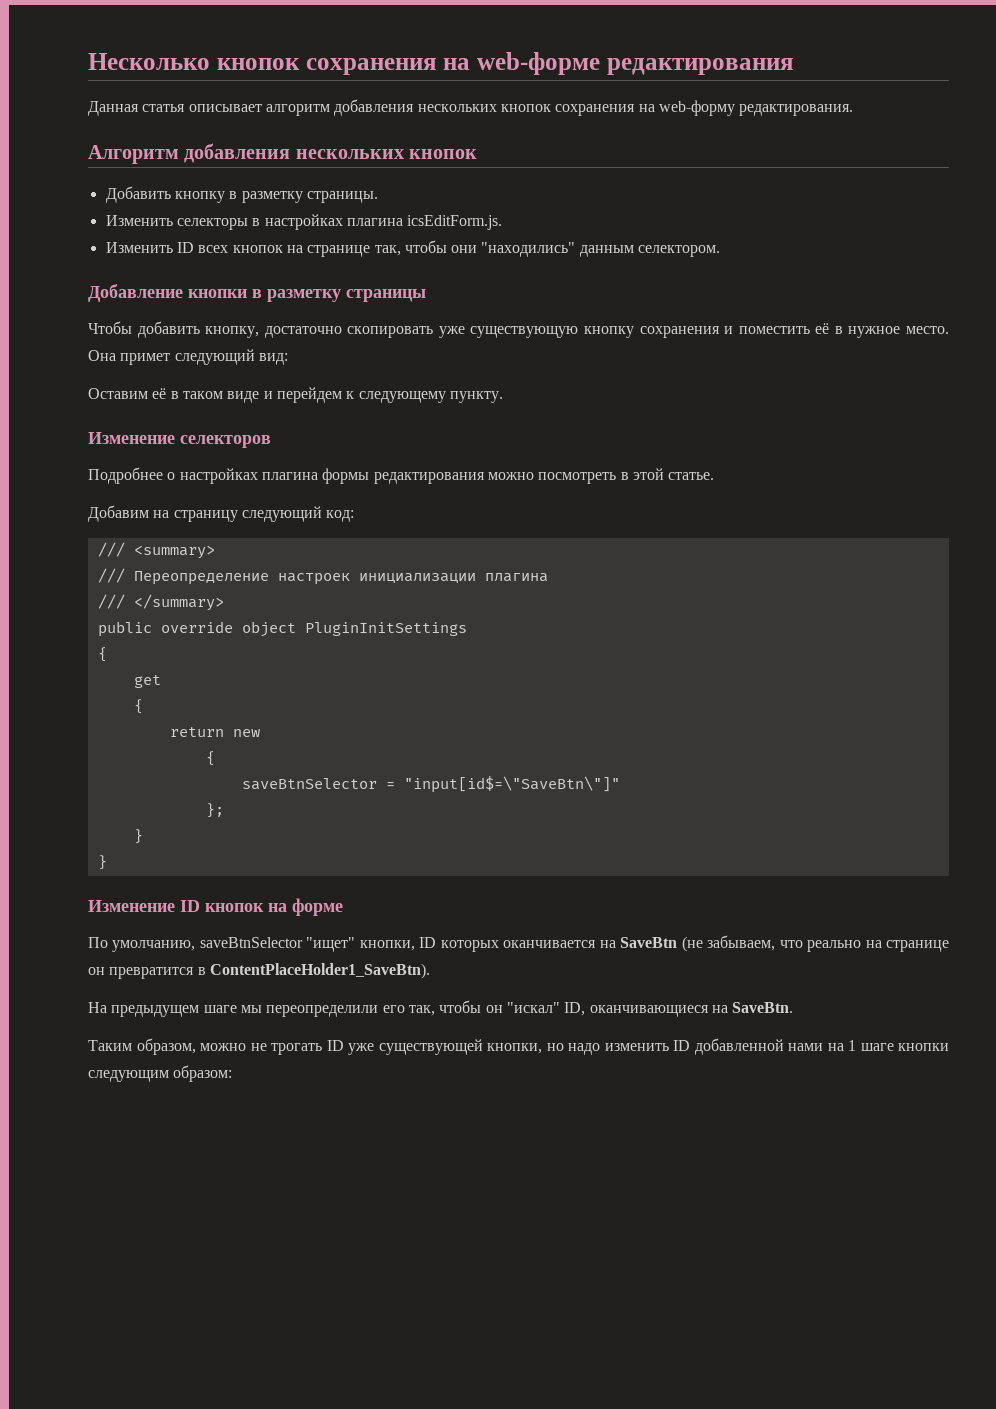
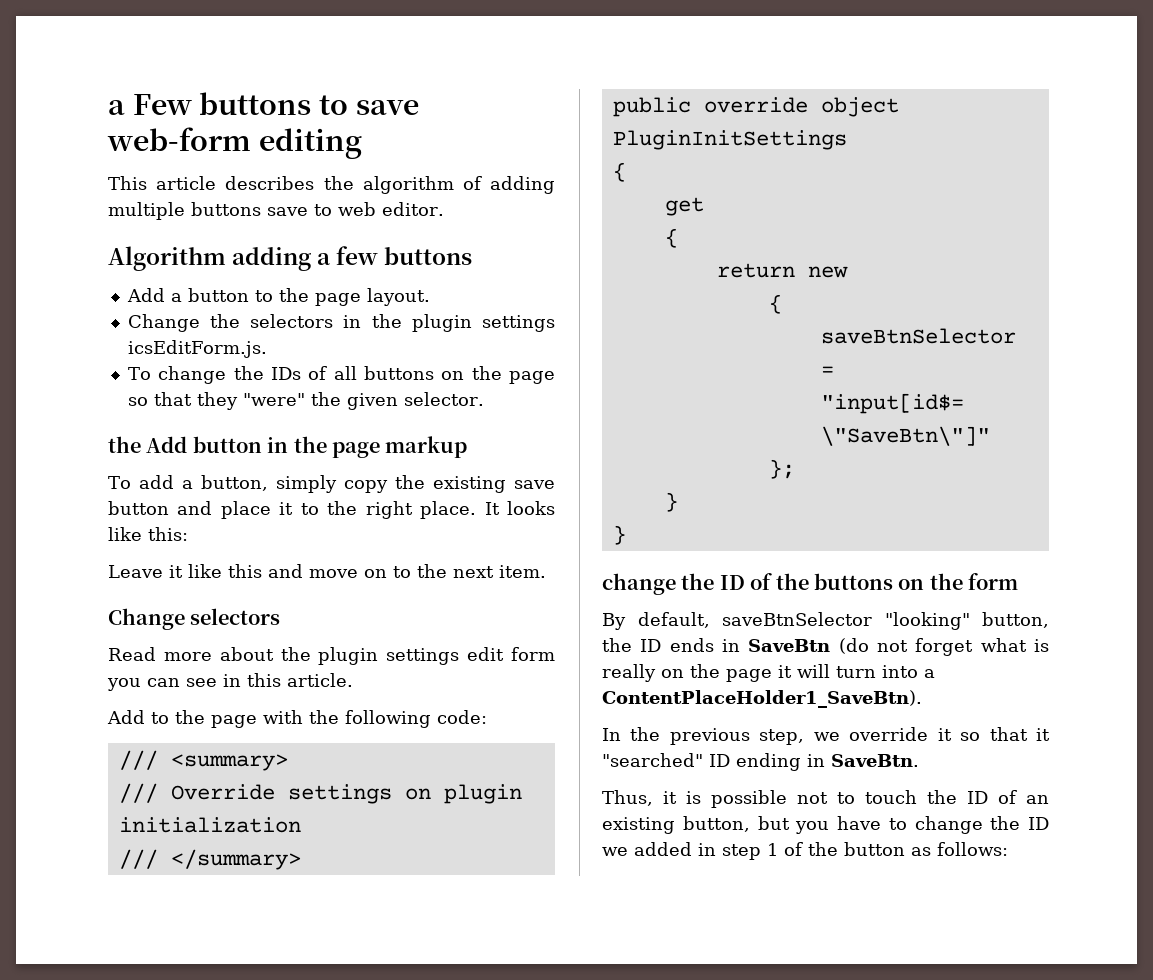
- Несколько кнопок сохранения на web-форме редактирования
- Данная статья описывает алгоритм добавления нескольких кнопок сохранения на web-форму редактирования.
- Алгоритм добавления нескольких кнопок
- Добавить кнопку в разметку страницы.
- Изменить селекторы в настройках плагина icsEditForm.js.
- Изменить ID всех кнопок на странице так, чтобы они "находились" данным селектором.
- Добавление кнопки в разметку страницы
- Чтобы добавить кнопку, достаточно скопировать уже существующую кнопку сохранения и поместить её в нужное место. Она примет следующий вид:
- Оставим её в таком виде и перейдем к следующему пункту.
- Изменение селекторов
- Подробнее о настройках плагина формы редактирования можно посмотреть в этой статье.
- Добавим на страницу следующий код:
+ a Few buttons to save web-form editing
+ This article describes the algorithm of adding multiple buttons save to web editor.
+ Algorithm adding a few buttons
+ Add a button to the page layout.
+ Change the selectors in the plugin settings icsEditForm.js.
+ To change the IDs of all buttons on the page so that they "were" the given selector.
+ the Add button in the page markup
+ To add a button, simply copy the existing save button and place it to the right place. It looks like this:
+ Leave it like this and move on to the next item.
+ Change selectors
+ Read more about the plugin settings edit form you can see in this article.
+ Add to the page with the following code:
  /// <summary>
- /// Переопределение настроек инициализации плагина
+ /// Override settings on plugin initialization
- Изменение ID кнопок на форме
- По умолчанию, saveBtnSelector "ищет" кнопки, ID которых оканчивается на SaveBtn (не забываем, что реально на странице он превратится в ContentPlaceHolder1_SaveBtn).
- На предыдущем шаге мы переопределили его так, чтобы он "искал" ID, оканчивающиеся на SaveBtn.
- Таким образом, можно не трогать ID уже существующей кнопки, но надо изменить ID добавленной нами на 1 шаге кнопки следующим образом:
+ change the ID of the buttons on the form
+ By default, saveBtnSelector "looking" button, the ID ends in SaveBtn (do not forget what is really on the page it will turn into a ContentPlaceHolder1_SaveBtn).
+ In the previous step, we override it so that it "searched" ID ending in SaveBtn.
+ Thus, it is possible not to touch the ID of an existing button, but you have to change the ID we added in step 1 of the button as follows:

